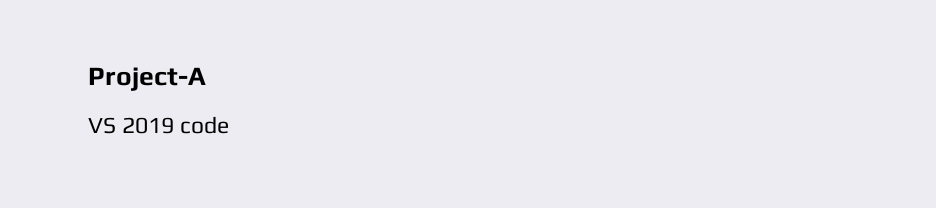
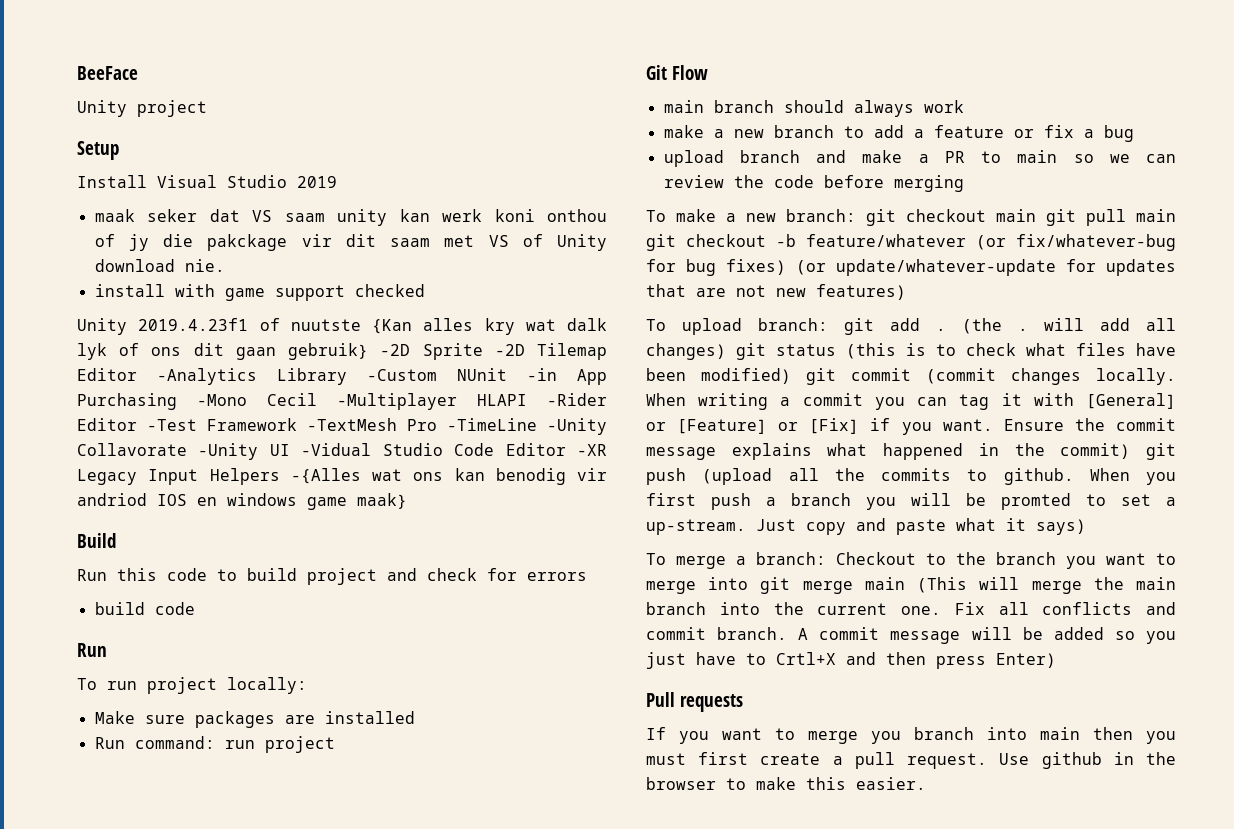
- Project-A
- VS 2019 code
+ BeeFace
+ Unity project
+ Setup
+ Install Visual Studio 2019
+ maak seker dat VS saam unity kan werk koni onthou of jy die pakckage vir dit saam met VS of Unity download nie.
+ install with game support checked
+ Unity 2019.4.23f1 of nuutste {Kan alles kry wat dalk lyk of ons dit gaan gebruik} -2D Sprite -2D Tilemap Editor -Analytics Library -Custom NUnit -in App Purchasing -Mono Cecil -Multiplayer HLAPI -Rider Editor -Test Framework -TextMesh Pro -TimeLine -Unity Collavorate -Unity UI -Vidual Studio Code Editor -XR Legacy Input Helpers -{Alles wat ons kan benodig vir andriod IOS en windows game maak}
+ Build
+ Run this code to build project and check for errors
+ build code
+ Run
+ To run project locally:
+ Make sure packages are installed
+ Run command: run project
+ Git Flow
+ main branch should always work
+ make a new branch to add a feature or fix a bug
+ upload branch and make a PR to main so we can review the code before merging
+ To make a new branch: git checkout main git pull main git checkout -b feature/whatever (or fix/whatever-bug for bug fixes) (or update/whatever-update for updates that are not new features)
+ To upload branch: git add . (the . will add all changes) git status (this is to check what files have been modified) git commit (commit changes locally. When writing a commit you can tag it with [General] or [Feature] or [Fix] if you want. Ensure the commit message explains what happened in the commit) git push (upload all the commits to github. When you first push a branch you will be promted to set a up-stream. Just copy and paste what it says)
+ To merge a branch: Checkout to the branch you want to merge into git merge main (This will merge the main branch into the current one. Fix all conflicts and commit branch. A commit message will be added so you just have to Crtl+X and then press Enter)
+ Pull requests
+ If you want to merge you branch into main then you must first create a pull request. Use github in the browser to make this easier.

